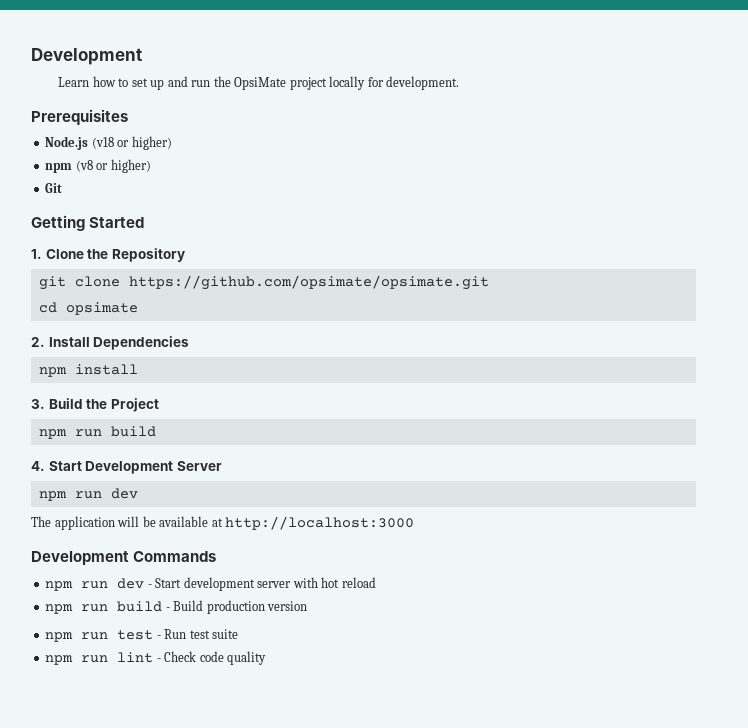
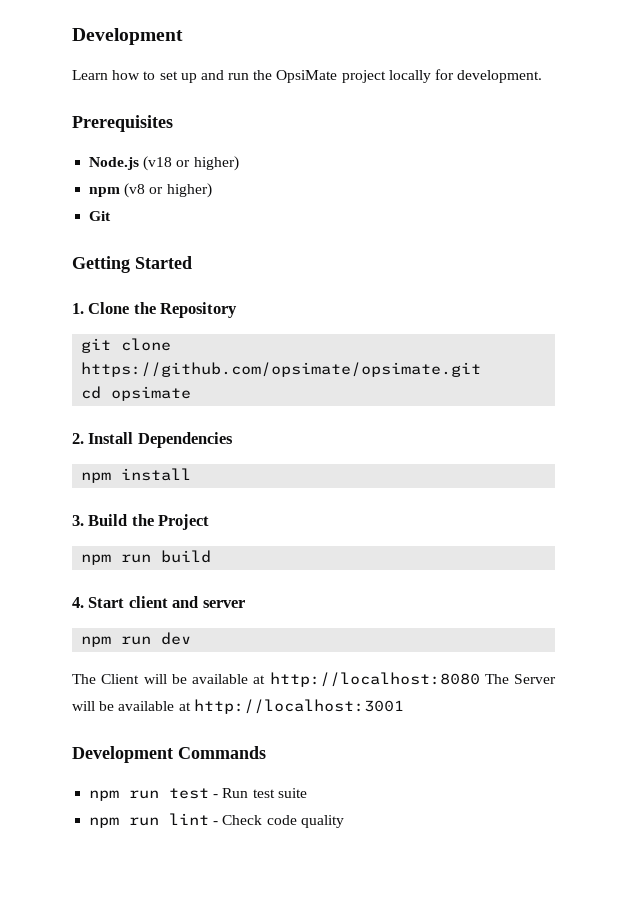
- 4. Start Development Server
+ 4. Start client and server
- The application will be available at http://localhost:3000
+ The Client will be available at http://localhost:8080 The Server will be available at http://localhost:3001
  Development Commands
- npm run dev - Start development server with hot reload
- npm run build - Build production version

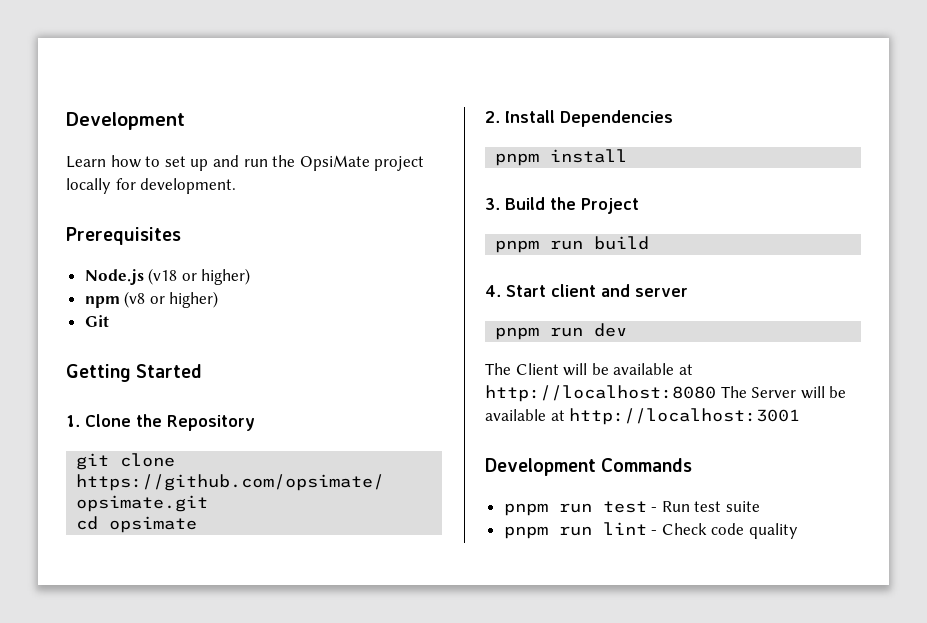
- npm install
+ pnpm install
- npm run build
+ pnpm run build
- npm run dev
+ pnpm run dev
- npm run test - Run test suite
+ pnpm run test - Run test suite
- npm run lint - Check code quality
+ pnpm run lint - Check code quality

